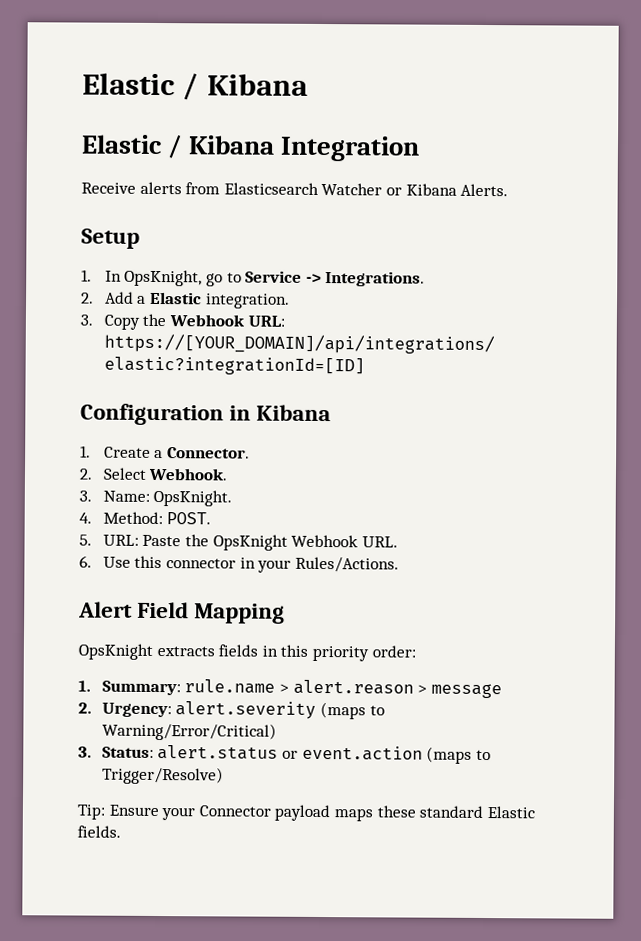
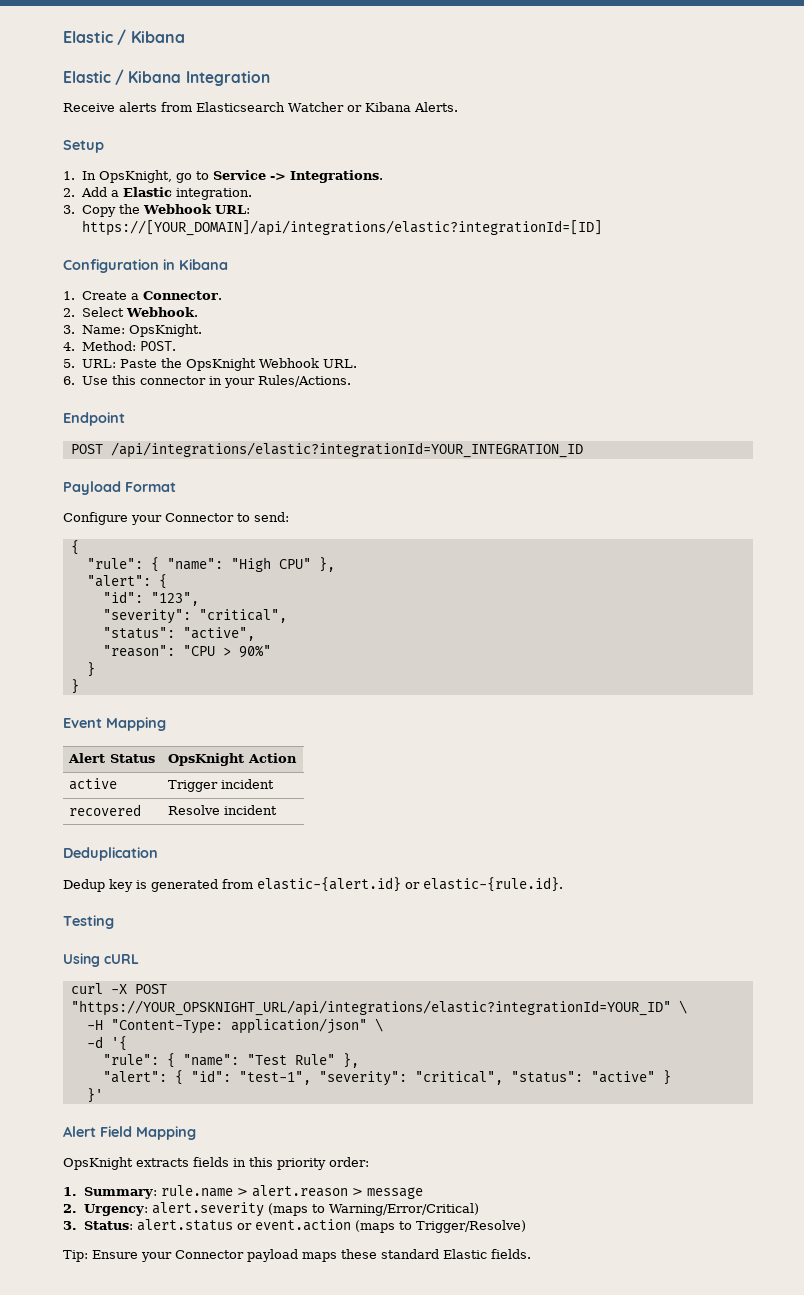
+ Endpoint
+ POST /api/integrations/elastic?integrationId=YOUR_INTEGRATION_ID
+ Payload Format
+ Configure your Connector to send:
+ {
+ "rule": { "name": "High CPU" },
+ "alert": {
+ "id": "123",
+ "severity": "critical",
+ "status": "active",
+ "reason": "CPU > 90%"
+ }
+ }
+ Event Mapping
+ Alert Status | OpsKnight Action
+ active | Trigger incident
+ recovered | Resolve incident
+ Deduplication
+ Dedup key is generated from elastic-{alert.id} or elastic-{rule.id}.
+ Testing
+ Using cURL
+ curl -X POST "https://YOUR_OPSKNIGHT_URL/api/integrations/elastic?integrationId=YOUR_ID" \
+ -H "Content-Type: application/json" \
+ -d '{
+ "rule": { "name": "Test Rule" },
+ "alert": { "id": "test-1", "severity": "critical", "status": "active" }
+ }'

